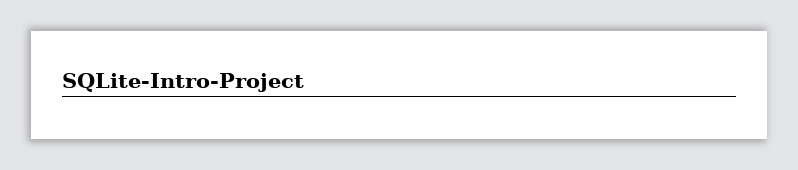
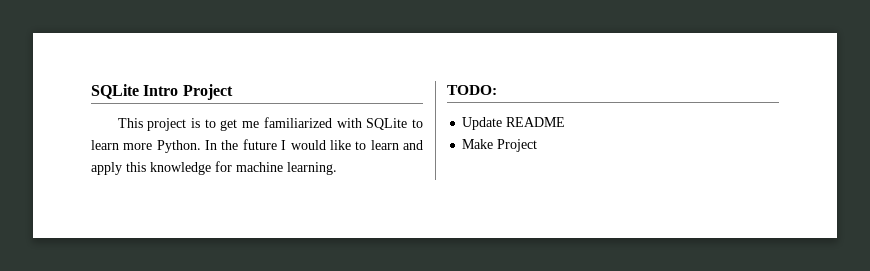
- SQLite-Intro-Project
+ SQLite Intro Project
+ This project is to get me familiarized with SQLite to learn more Python. In the future I would like to learn and apply this knowledge for machine learning.
+ TODO:
+ Update README
+ Make Project

